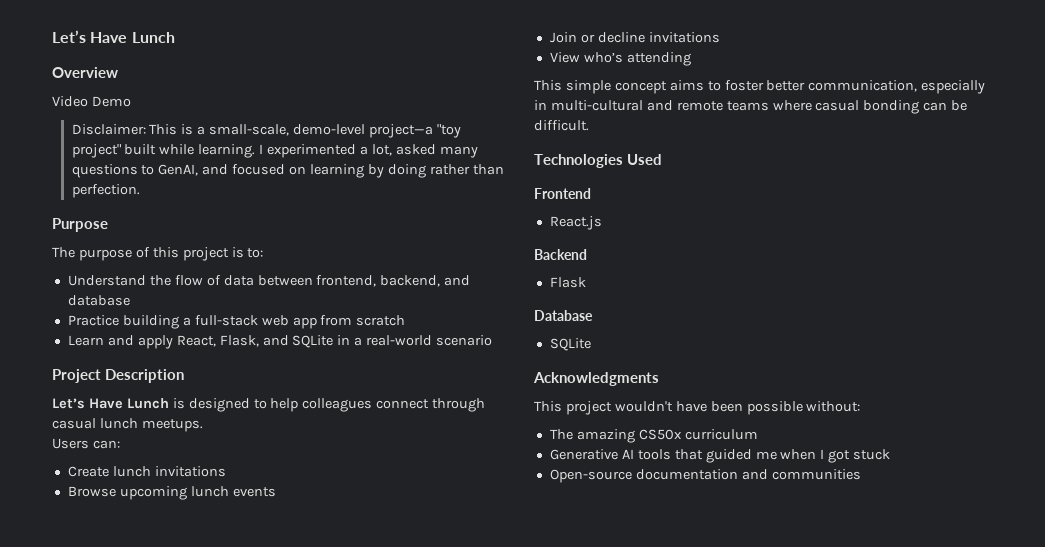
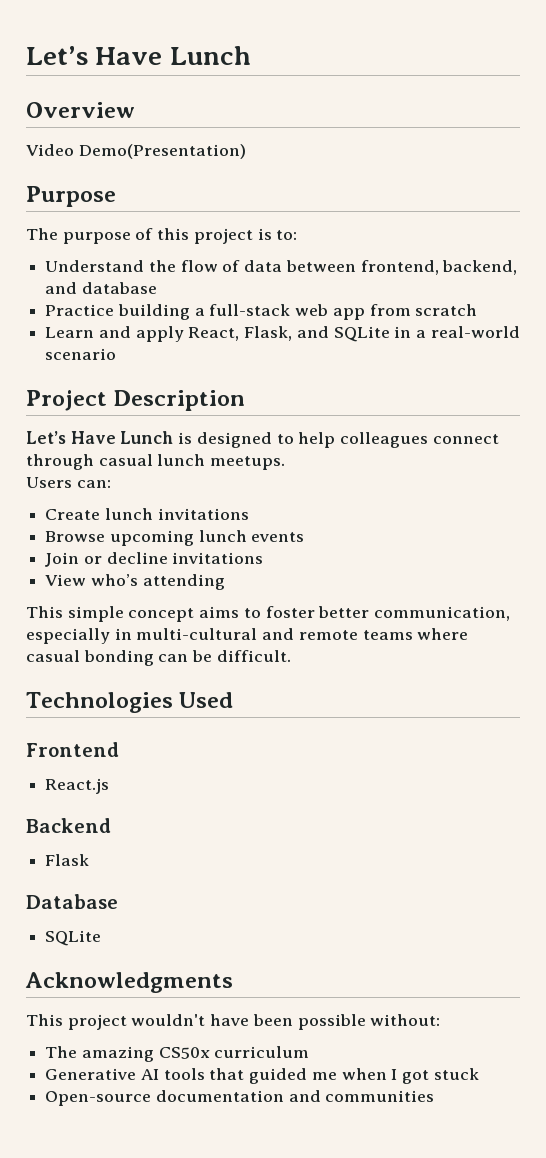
- Video Demo
- Disclaimer: This is a small-scale, demo-level project—a "toy project" built while learning. I experimented a lot, asked many questions to GenAI, and focused on learning by doing rather than perfection.
+ Video Demo(Presentation)

